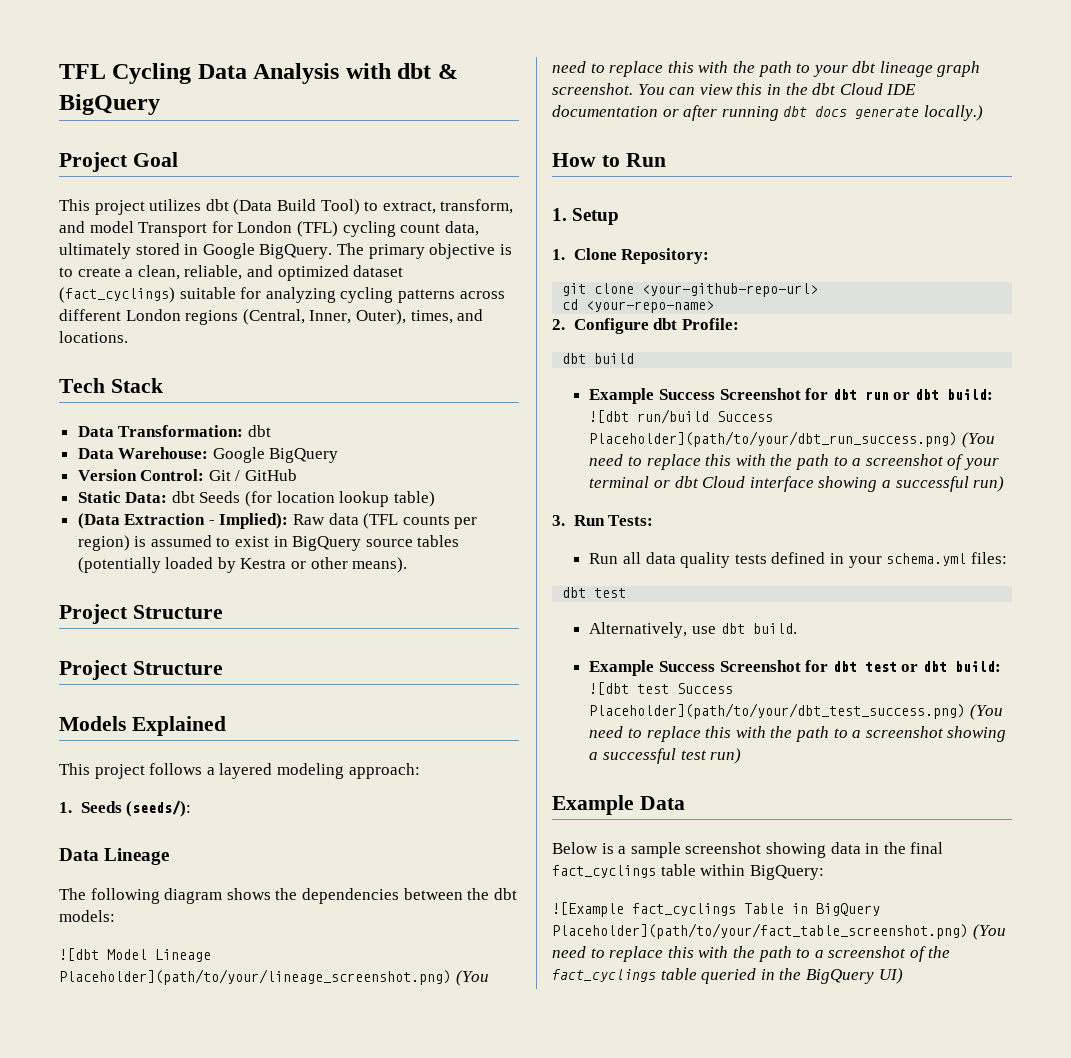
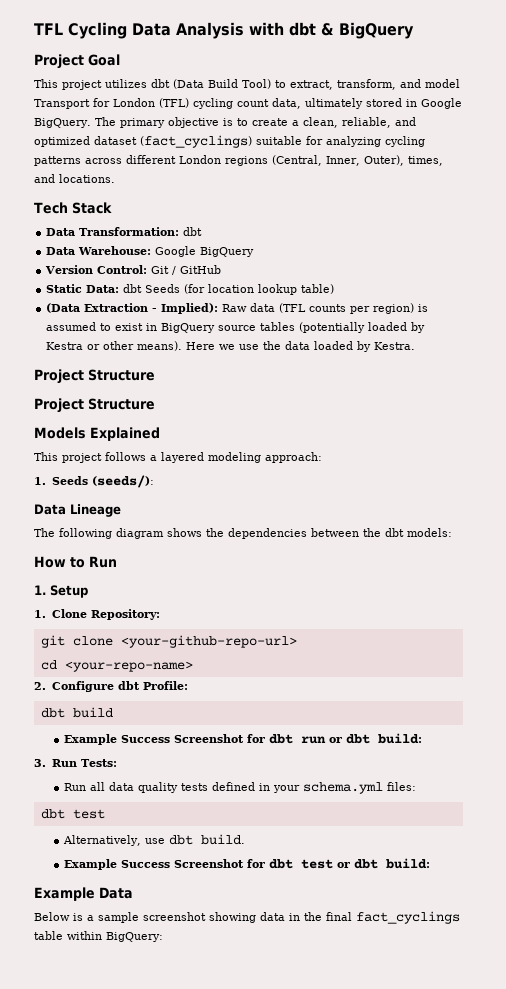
+ Here we use the data loaded by Kestra.
- ![dbt Model Lineage Placeholder](path/to/your/lineage_screenshot.png) (You need to replace this with the path to your dbt lineage graph screenshot. You can view this in the dbt Cloud IDE documentation or after running dbt docs generate locally.)
- Example Success Screenshot for dbt run or dbt build: ![dbt run/build Success Placeholder](path/to/your/dbt_run_success.png) (You need to replace this with the path to a screenshot of your terminal or dbt Cloud interface showing a successful run)
+ Example Success Screenshot for dbt run or dbt build:
- Example Success Screenshot for dbt test or dbt build: ![dbt test Success Placeholder](path/to/your/dbt_test_success.png) (You need to replace this with the path to a screenshot showing a successful test run)
+ Example Success Screenshot for dbt test or dbt build:
- ![Example fact_cyclings Table in BigQuery Placeholder](path/to/your/fact_table_screenshot.png) (You need to replace this with the path to a screenshot of the fact_cyclings table queried in the BigQuery UI)

